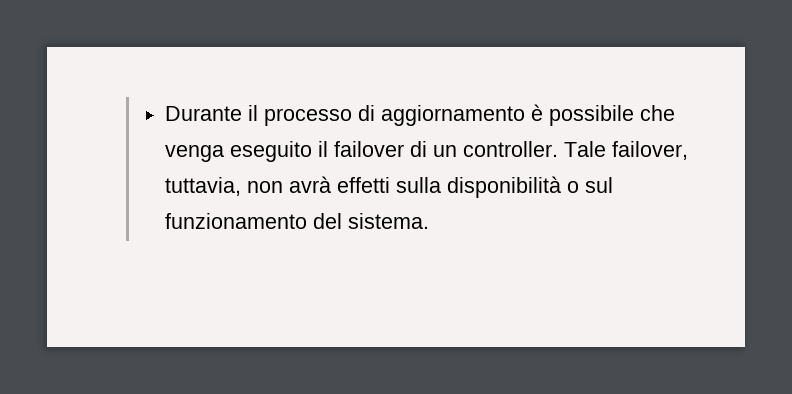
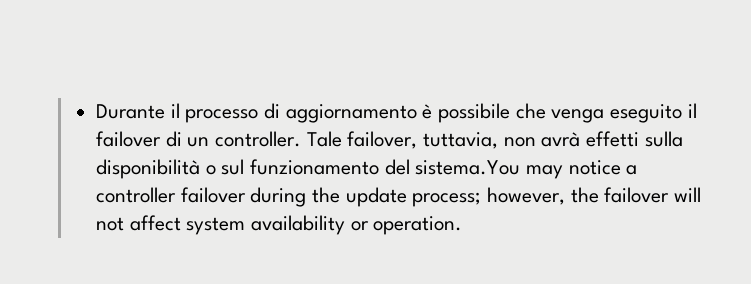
- Tale failover, tuttavia, non avrà effetti sulla disponibilità o sul funzionamento del sistema.
+ Tale failover, tuttavia, non avrà effetti sulla disponibilità o sul funzionamento del sistema.You may notice a controller failover during the update process; however, the failover will not affect system availability or operation.

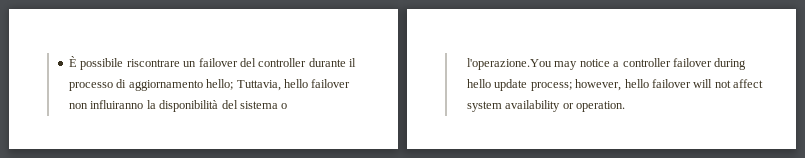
- Durante il processo di aggiornamento è possibile che venga eseguito il failover di un controller. Tale failover, tuttavia, non avrà effetti sulla disponibilità o sul funzionamento del sistema.You may notice a controller failover during the update process; however, the failover will not affect system availability or operation.
+ È possibile riscontrare un failover del controller durante il processo di aggiornamento hello; Tuttavia, hello failover non influiranno la disponibilità del sistema o l'operazione.You may notice a controller failover during hello update process; however, hello failover will not affect system availability or operation.

